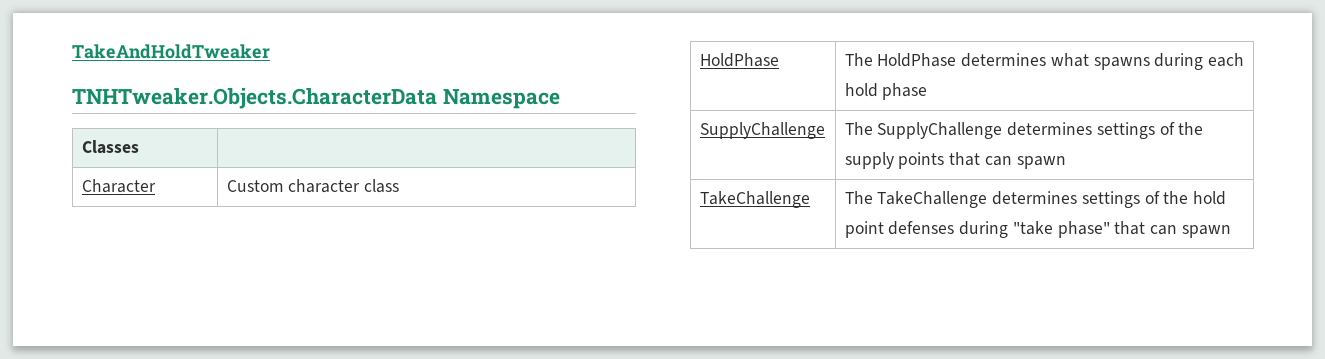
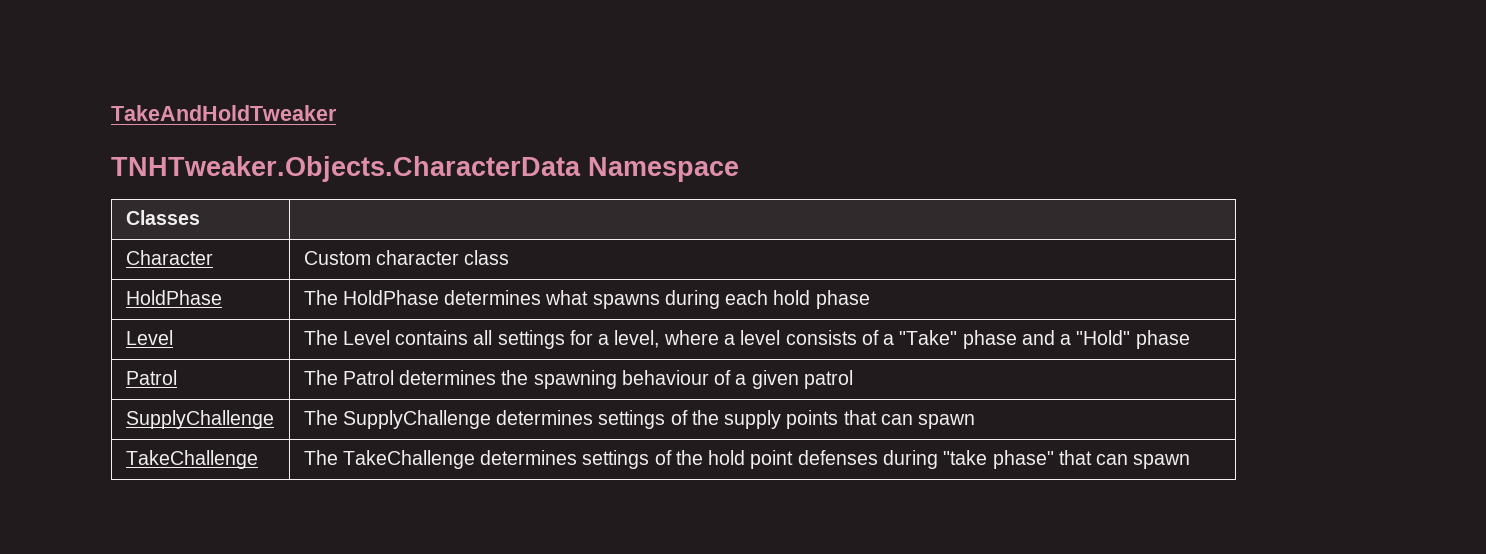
+ Level | The Level contains all settings for a level, where a level consists of a "Take" phase and a "Hold" phase
+ Patrol | The Patrol determines the spawning behaviour of a given patrol

